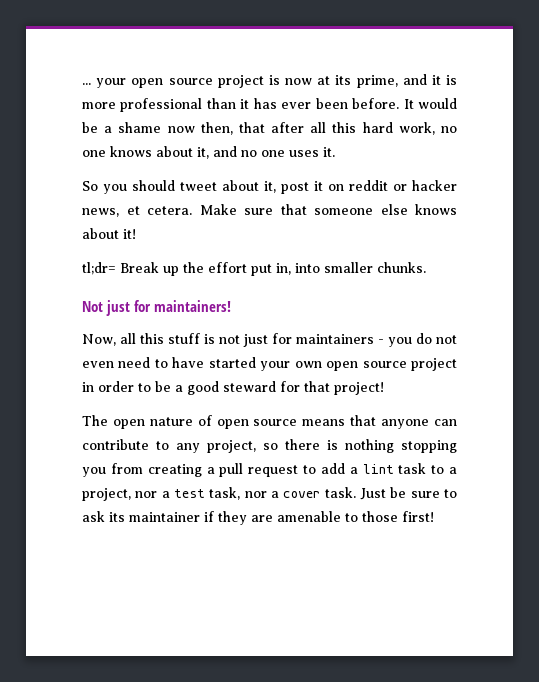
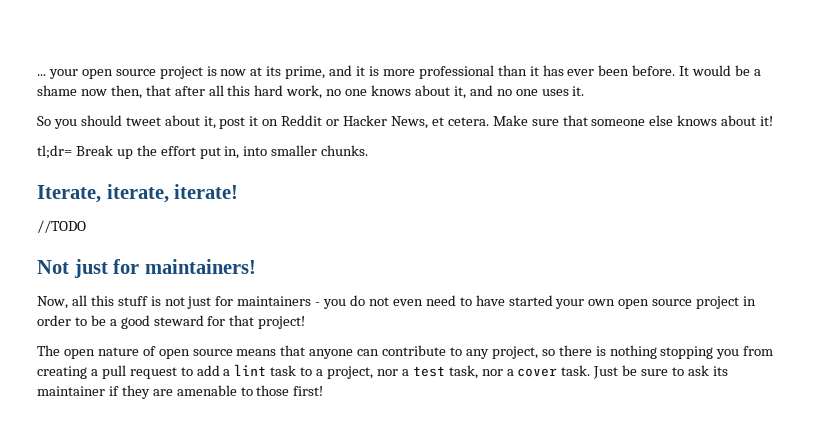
- So you should tweet about it, post it on reddit or hacker news, et cetera.
+ So you should tweet about it, post it on Reddit or Hacker News, et cetera.
+ Iterate, iterate, iterate!
+ //TODO

